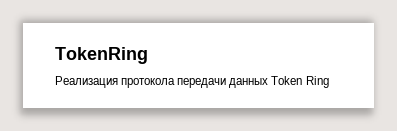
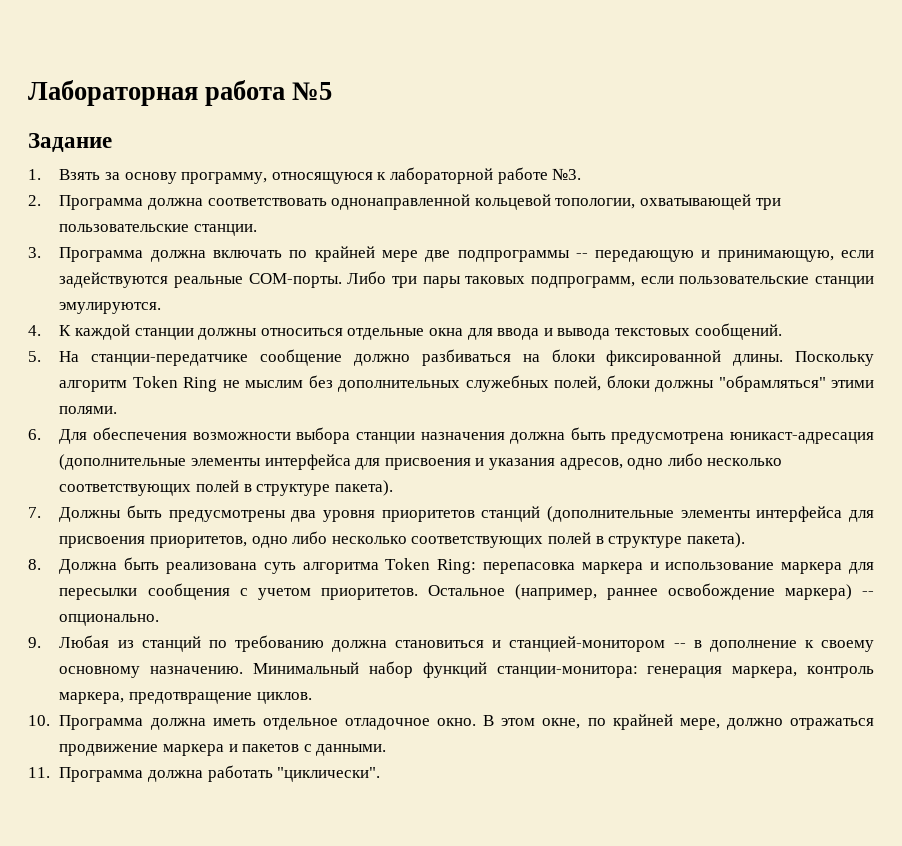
- TokenRing
- Реализация протокола передачи данных Token Ring
+ Лабораторная работа №5
+ Задание
+ 1. Взять за основу программу, относящуюся к лабораторной работе №3.
+ 2. Программа должна соответствовать однонаправленной кольцевой топологии, охватывающей три пользовательские станции.
+ 3. Программа должна включать по крайней мере две подпрограммы -- передающую и принимающую, если задействуются реальные COM-порты. Либо три пары таковых подпрограмм, если пользовательские станции эмулируются.
+ 4. К каждой станции должны относиться отдельные окна для ввода и вывода текстовых сообщений.
+ 5. На станции-передатчике сообщение должно разбиваться на блоки фиксированной длины. Поскольку алгоритм Token Ring не мыслим без дополнительных служебных полей, блоки должны "обрамляться" этими полями.
+ 6. Для обеспечения возможности выбора станции назначения должна быть предусмотрена юникаст-адресация (дополнительные элементы интерфейса для присвоения и указания адресов, одно либо несколько соответствующих полей в структуре пакета).
+ 7. Должны быть предусмотрены два уровня приоритетов станций (дополнительные элементы интерфейса для присвоения приоритетов, одно либо несколько соответствующих полей в структуре пакета).
+ 8. Должна быть реализована суть алгоритма Token Ring: перепасовка маркера и использование маркера для пересылки сообщения с учетом приоритетов. Остальное (например, раннее освобождение маркера) -- опционально.
+ 9. Любая из станций по требованию должна становиться и станцией-монитором -- в дополнение к своему основному назначению. Минимальный набор функций станции-монитора: генерация маркера, контроль маркера, предотвращение циклов.
+ 10. Программа должна иметь отдельное отладочное окно. В этом окне, по крайней мере, должно отражаться продвижение маркера и пакетов с данными.
+ 11. Программа должна работать "циклически".

